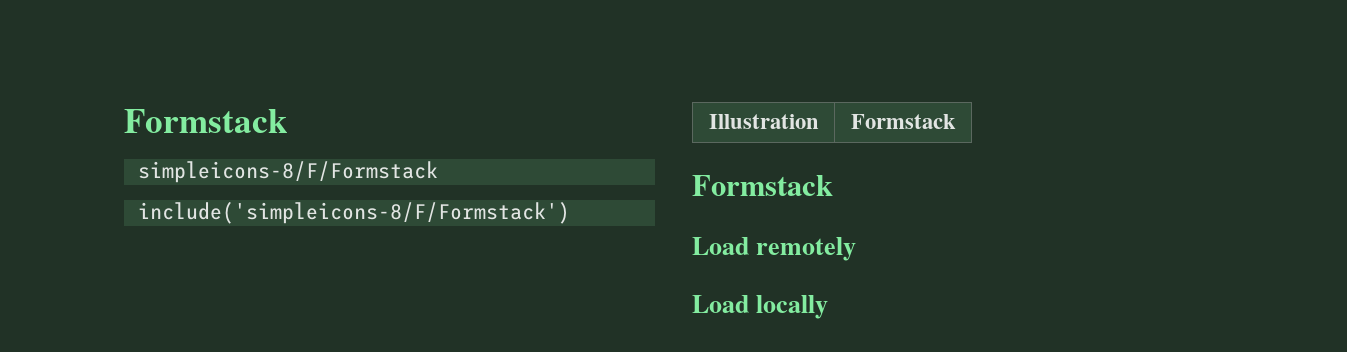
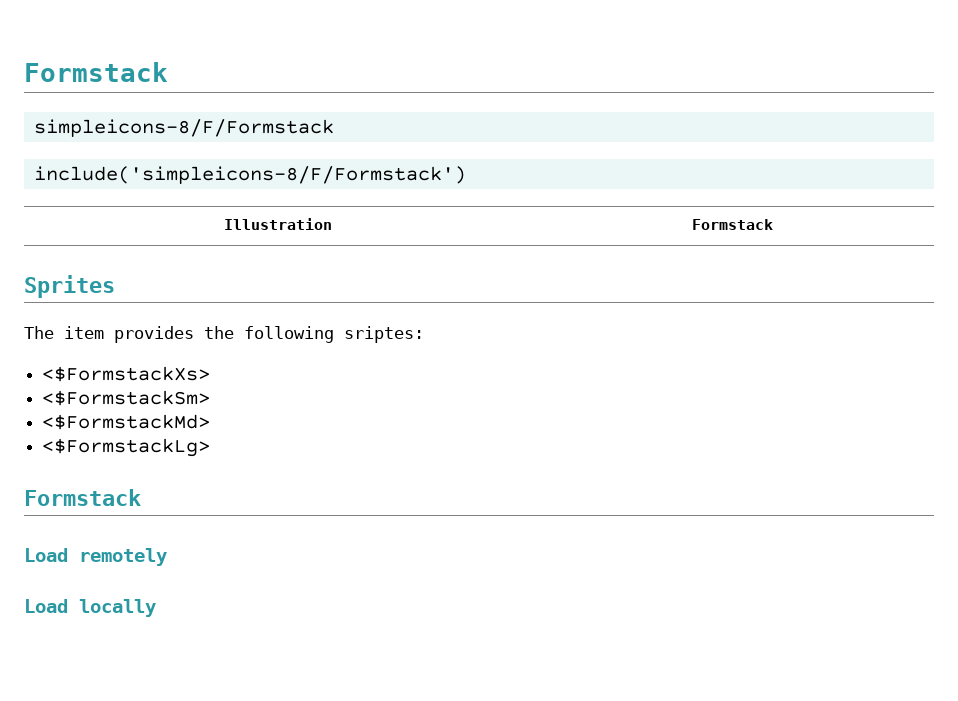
+ Sprites
+ The item provides the following sriptes:
+ <$FormstackXs>
+ <$FormstackSm>
+ <$FormstackMd>
+ <$FormstackLg>

